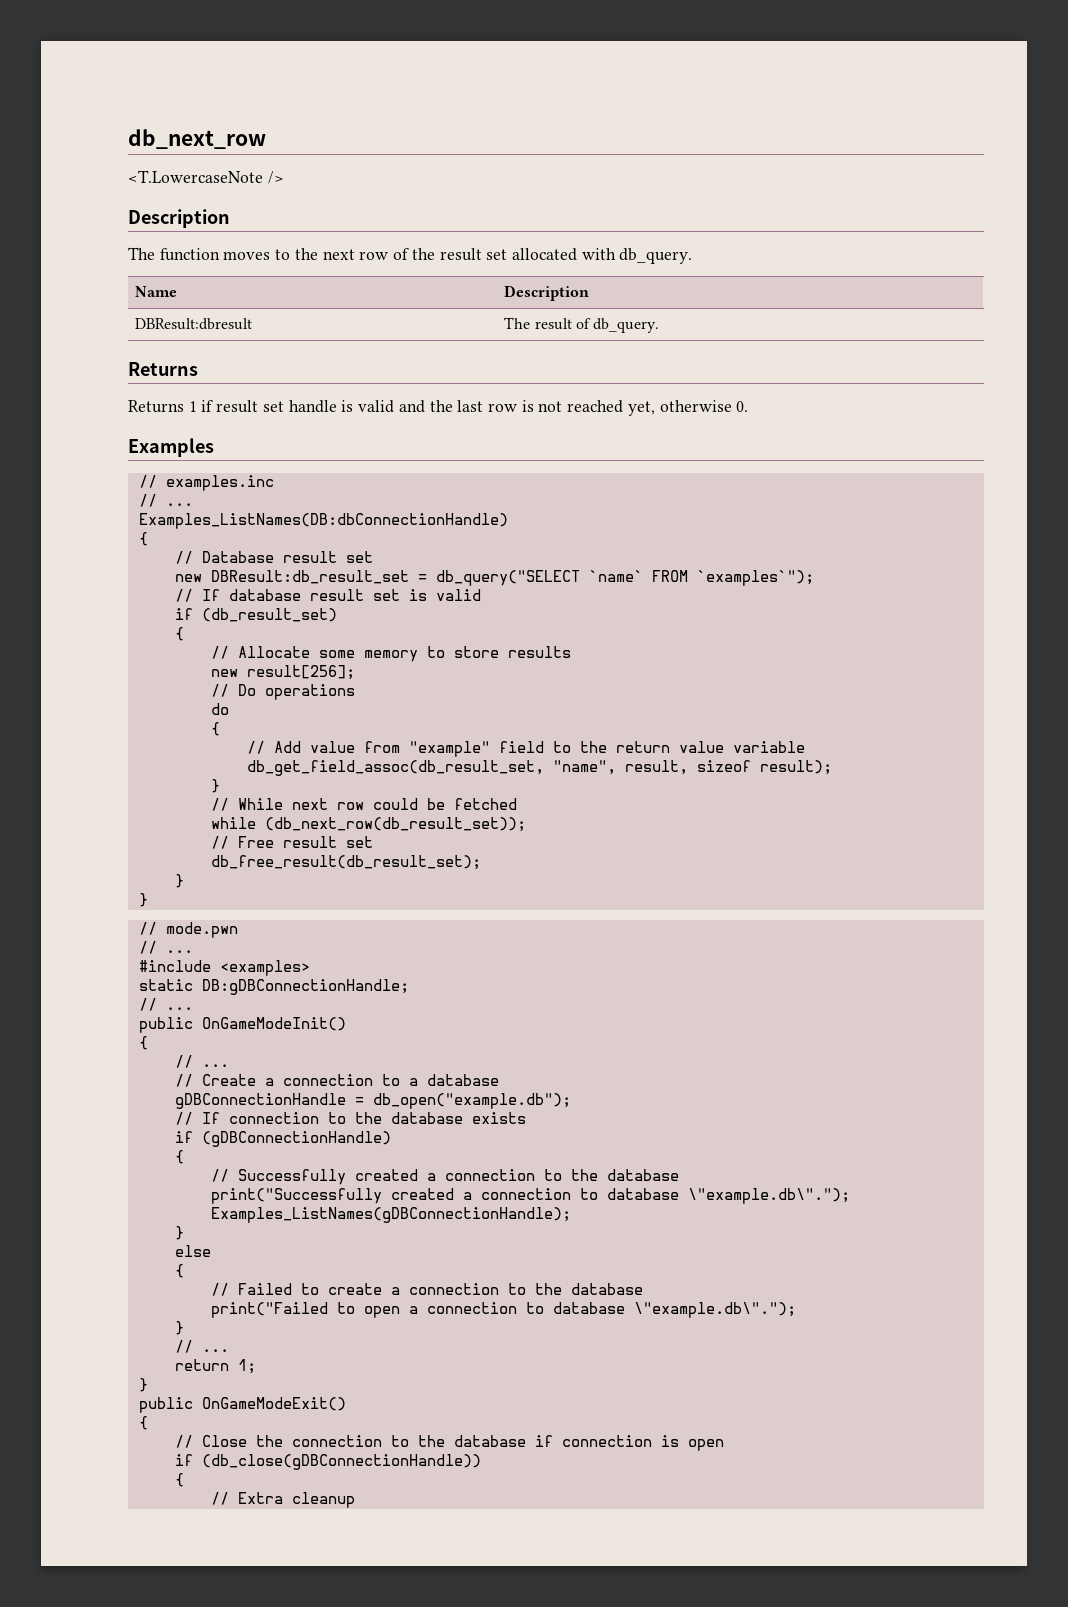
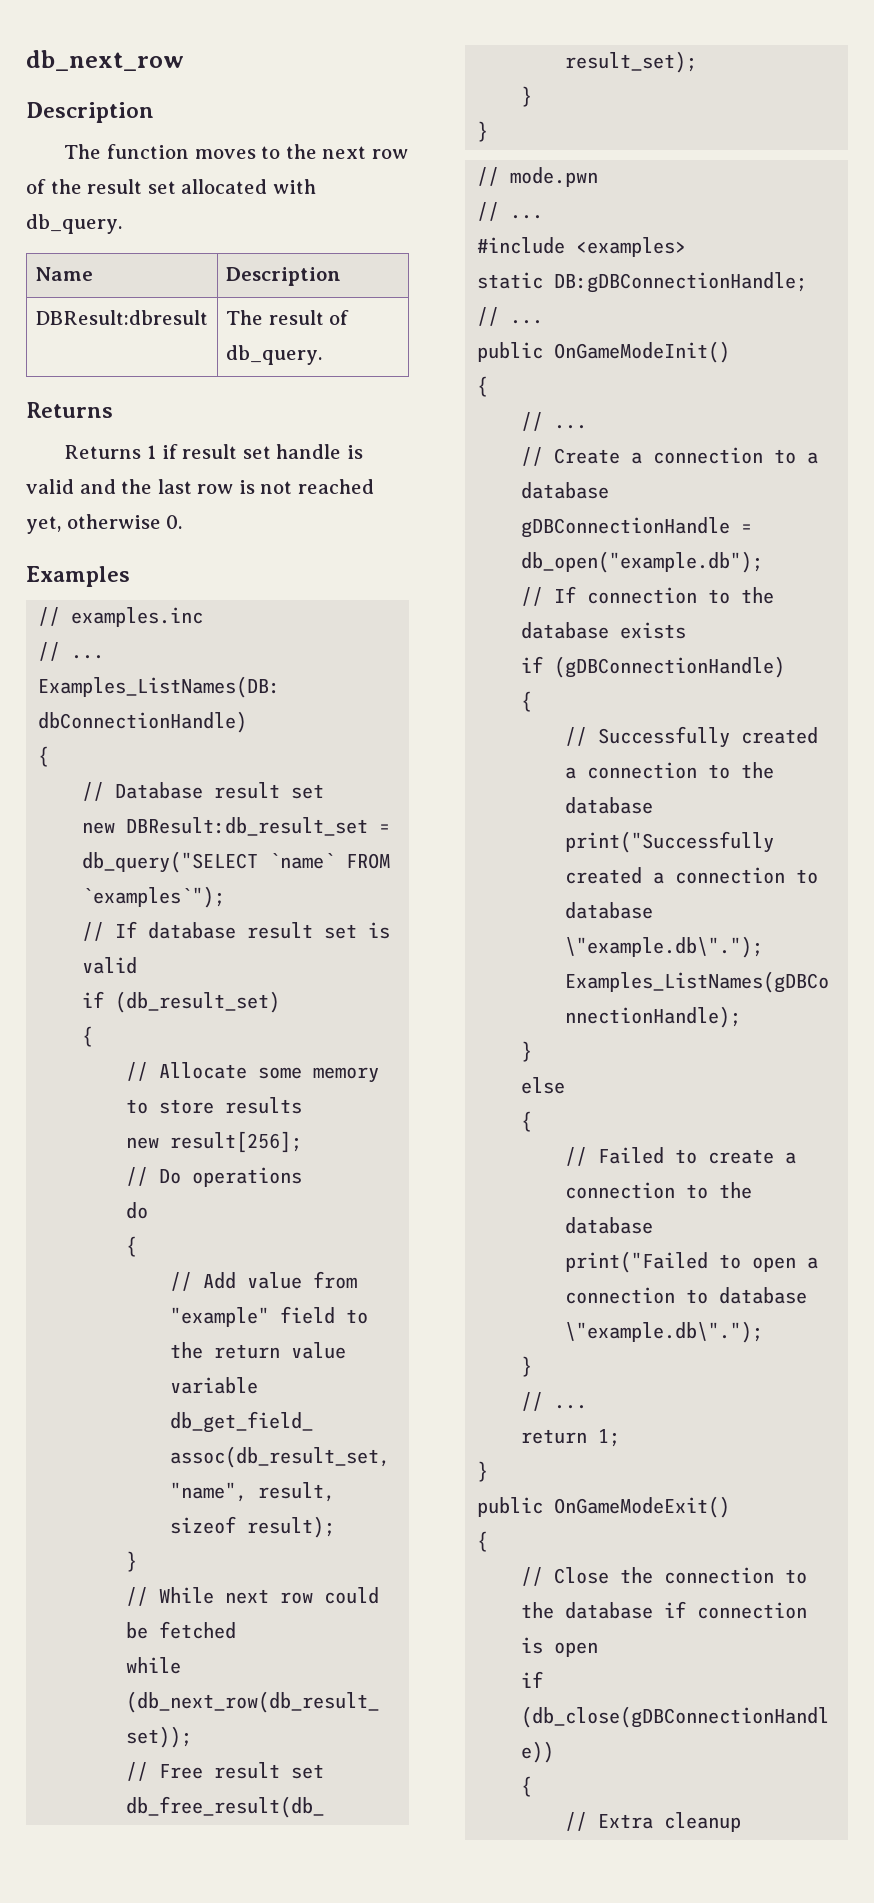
- <T.LowercaseNote />

